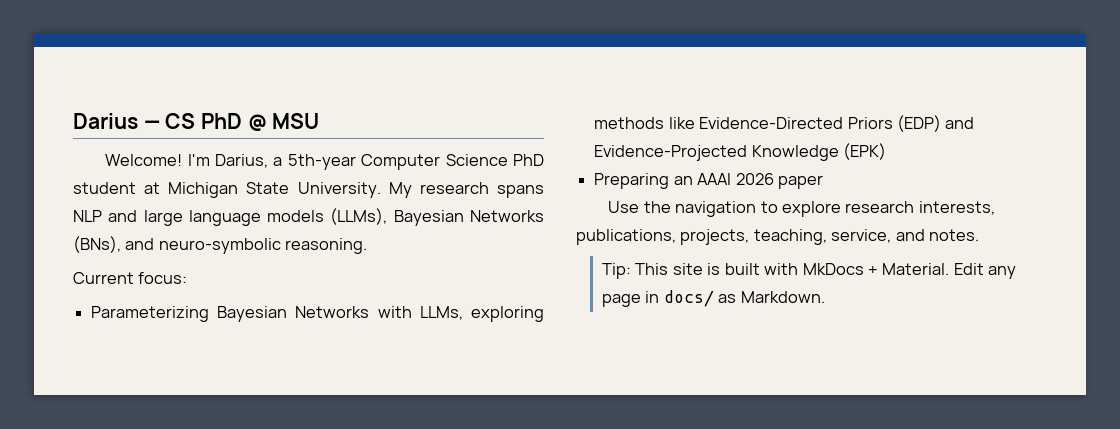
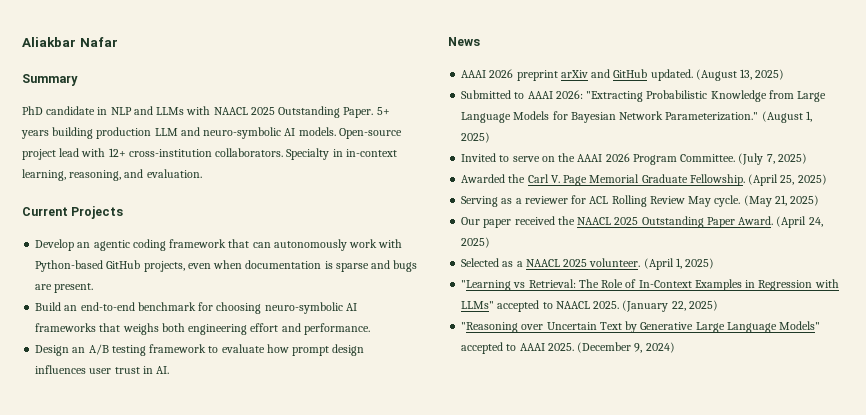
- Darius — CS PhD @ MSU
- Welcome! I'm Darius, a 5th-year Computer Science PhD student at Michigan State University. My research spans NLP and large language models (LLMs), Bayesian Networks (BNs), and neuro-symbolic reasoning.
- Current focus:
- Parameterizing Bayesian Networks with LLMs, exploring methods like Evidence-Directed Priors (EDP) and Evidence-Projected Knowledge (EPK)
- Preparing an AAAI 2026 paper
- Use the navigation to explore research interests, publications, projects, teaching, service, and notes.
- Tip: This site is built with MkDocs + Material. Edit any page in docs/ as Markdown.
+ Aliakbar Nafar
+ Summary
+ PhD candidate in NLP and LLMs with NAACL 2025 Outstanding Paper. 5+ years building production LLM and neuro-symbolic AI models. Open-source project lead with 12+ cross-institution collaborators. Specialty in in-context learning, reasoning, and evaluation.
+ Current Projects
+ Develop an agentic coding framework that can autonomously work with Python-based GitHub projects, even when documentation is sparse and bugs are present.
+ Build an end-to-end benchmark for choosing neuro-symbolic AI frameworks that weighs both engineering effort and performance.
+ Design an A/B testing framework to evaluate how prompt design influences user trust in AI.
+ News
+ AAAI 2026 preprint arXiv and GitHub updated. (August 13, 2025)
+ Submitted to AAAI 2026: "Extracting Probabilistic Knowledge from Large Language Models for Bayesian Network Parameterization." (August 1, 2025)
+ Invited to serve on the AAAI 2026 Program Committee. (July 7, 2025)
+ Awarded the Carl V. Page Memorial Graduate Fellowship. (April 25, 2025)
+ Serving as a reviewer for ACL Rolling Review May cycle. (May 21, 2025)
+ Our paper received the NAACL 2025 Outstanding Paper Award. (April 24, 2025)
+ Selected as a NAACL 2025 volunteer. (April 1, 2025)
+ "Learning vs Retrieval: The Role of In-Context Examples in Regression with LLMs" accepted to NAACL 2025. (January 22, 2025)
+ "Reasoning over Uncertain Text by Generative Large Language Models" accepted to AAAI 2025. (December 9, 2024)

